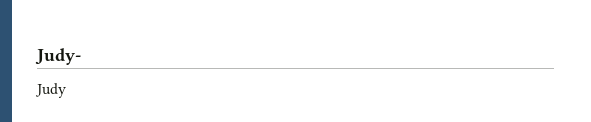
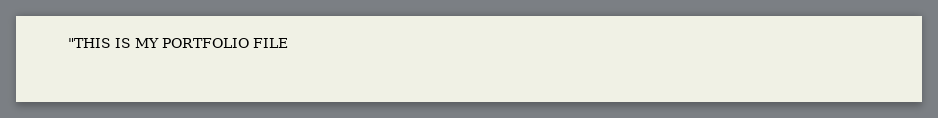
- Judy-
- Judy
+ "THIS IS MY PORTFOLIO FILE

